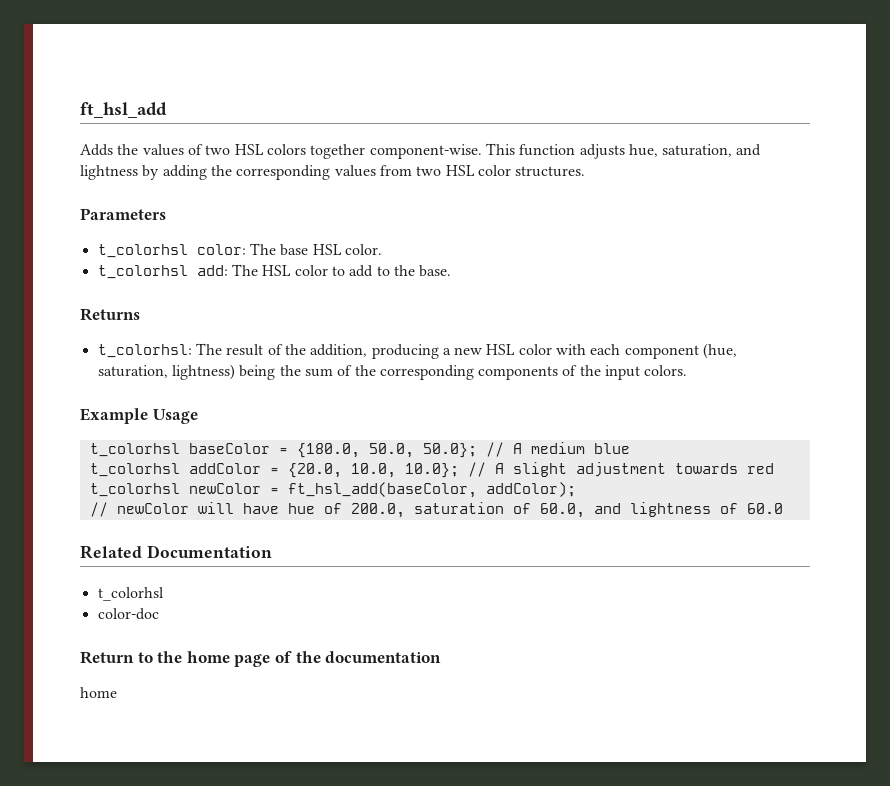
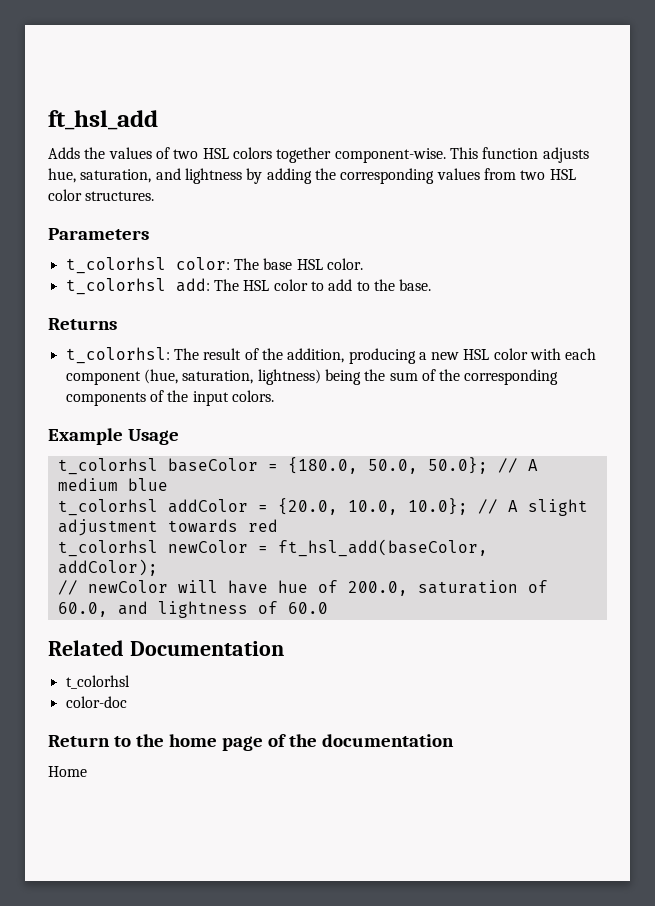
  Return to the home page of the documentation
- home
+ Home

